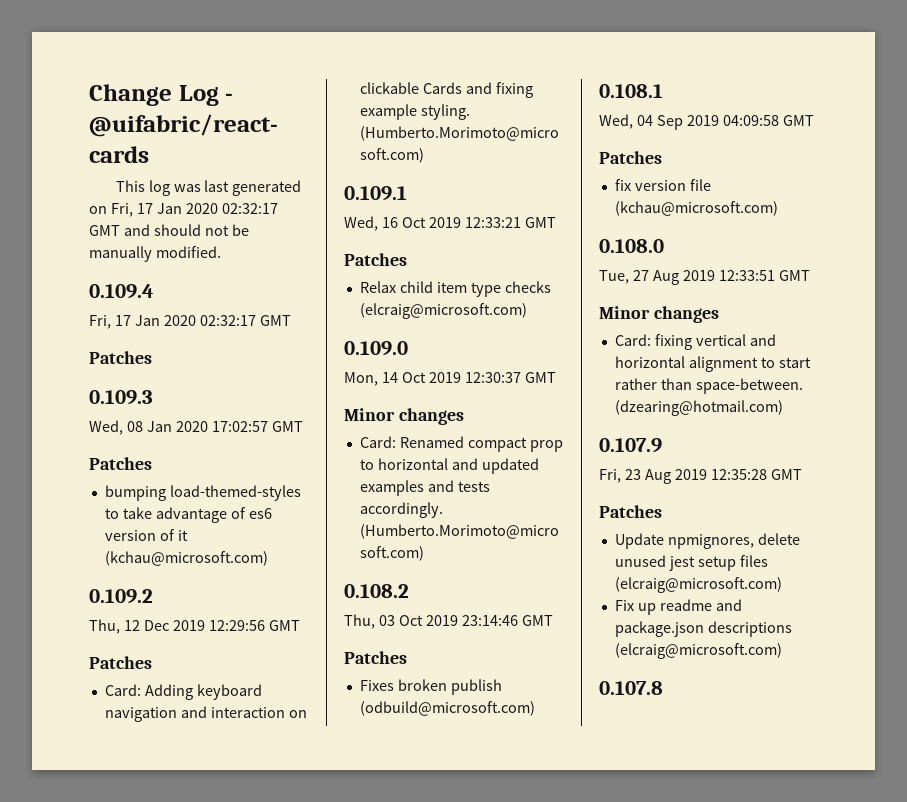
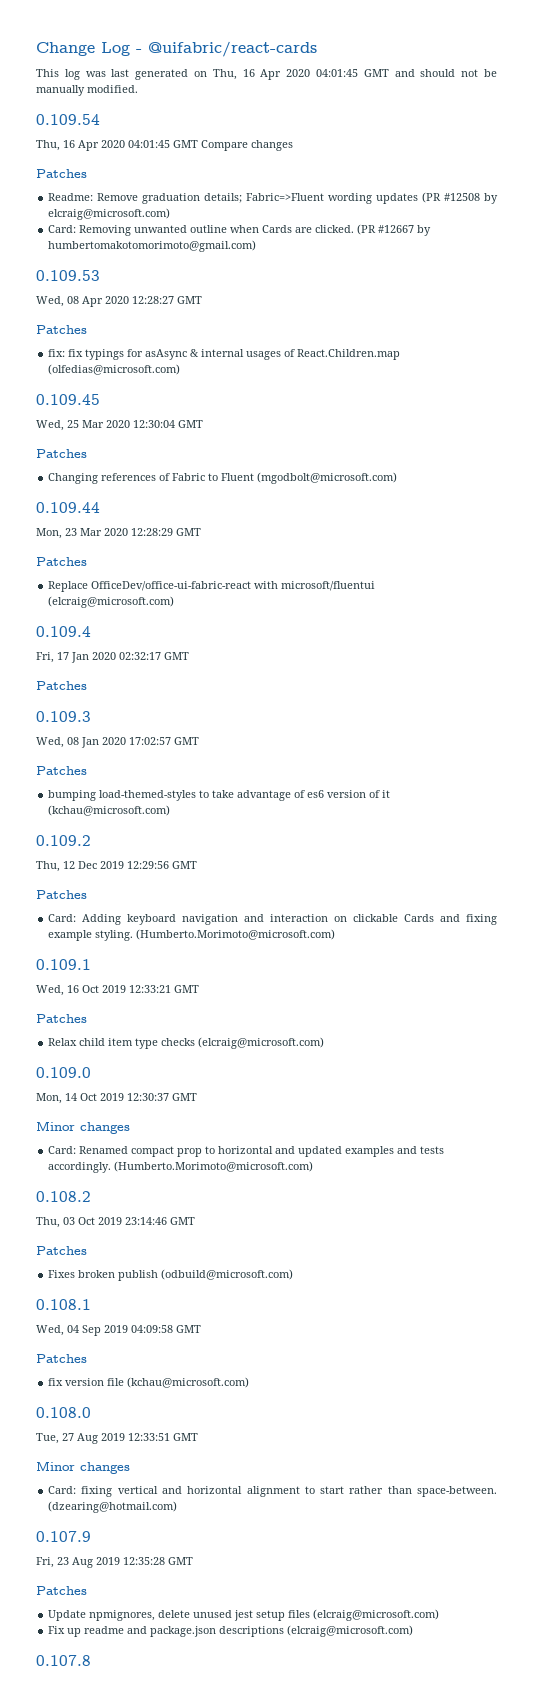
- This log was last generated on Fri, 17 Jan 2020 02:32:17 GMT and should not be manually modified.
+ This log was last generated on Thu, 16 Apr 2020 04:01:45 GMT and should not be manually modified.
+ 0.109.54
+ Thu, 16 Apr 2020 04:01:45 GMT Compare changes
+ Patches
+ Readme: Remove graduation details; Fabric=>Fluent wording updates (PR #12508 by elcraig@microsoft.com)
+ Card: Removing unwanted outline when Cards are clicked. (PR #12667 by humbertomakotomorimoto@gmail.com)
+ 0.109.53
+ Wed, 08 Apr 2020 12:28:27 GMT
+ Patches
+ fix: fix typings for asAsync & internal usages of React.Children.map (olfedias@microsoft.com)
+ 0.109.45
+ Wed, 25 Mar 2020 12:30:04 GMT
+ Patches
+ Changing references of Fabric to Fluent (mgodbolt@microsoft.com)
+ 0.109.44
+ Mon, 23 Mar 2020 12:28:29 GMT
+ Patches
+ Replace OfficeDev/office-ui-fabric-react with microsoft/fluentui (elcraig@microsoft.com)

